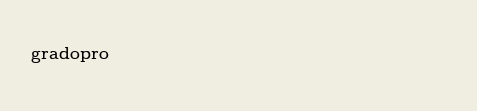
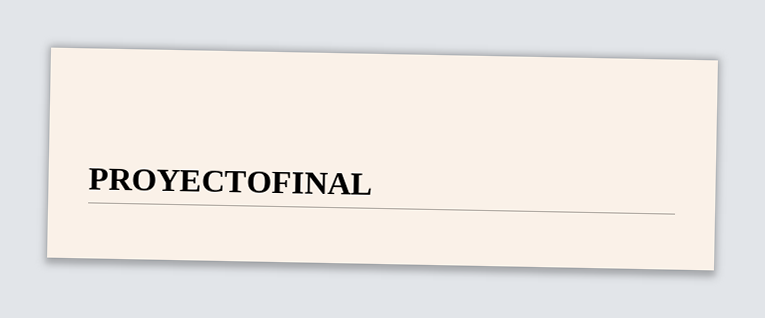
- gradopro
+ PROYECTOFINAL

